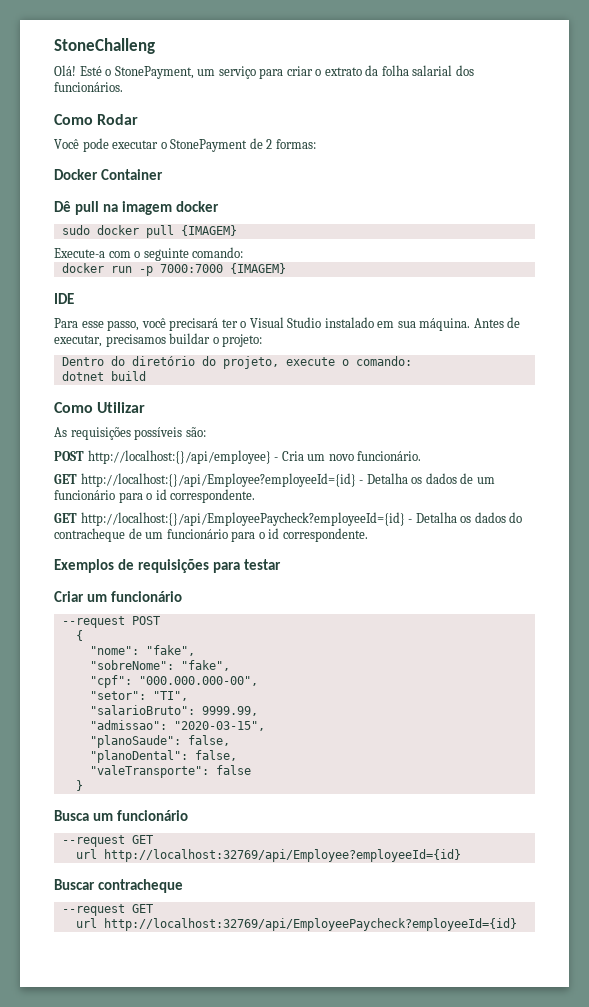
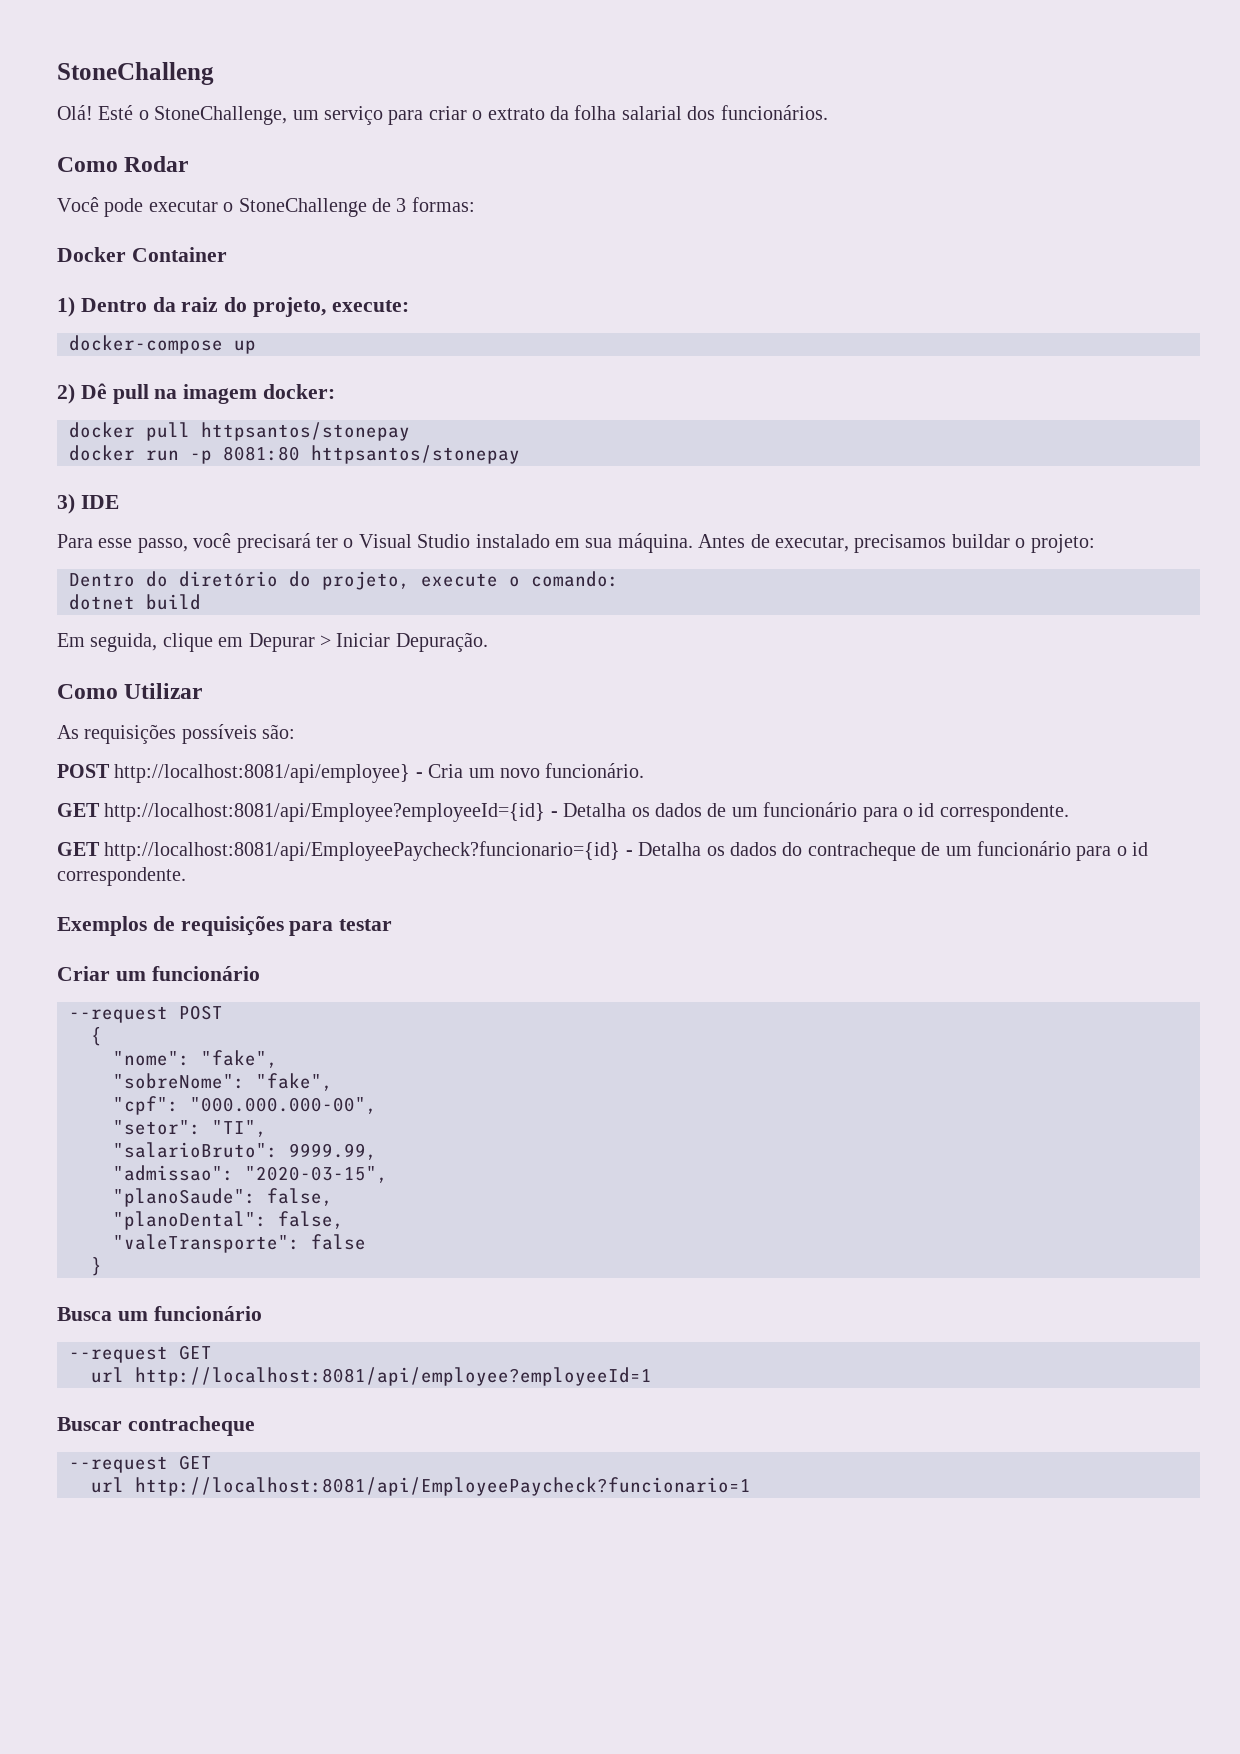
- Esté o StonePayment, um serviço para criar o extrato da folha salarial dos funcionários.
+ Esté o StoneChallenge, um serviço para criar o extrato da folha salarial dos funcionários.
- Você pode executar o StonePayment de 2 formas:
+ Você pode executar o StoneChallenge de 3 formas:
- Dê pull na imagem docker
- sudo docker pull {IMAGEM}
- Execute-a com o seguinte comando:
+ 1) Dentro da raiz do projeto, execute:
+ docker-compose up
+ 2) Dê pull na imagem docker:
+ docker pull httpsantos/stonepay
- docker run -p 7000:7000 {IMAGEM}
- IDE
+ docker run -p 8081:80 httpsantos/stonepay
+ 3) IDE
+ Em seguida, clique em Depurar > Iniciar Depuração.
- POST http://localhost:{}/api/employee} - Cria um novo funcionário.
+ POST http://localhost:8081/api/employee} - Cria um novo funcionário.
- GET http://localhost:{}/api/Employee?employeeId={id} - Detalha os dados de um funcionário para o id correspondente.
+ GET http://localhost:8081/api/Employee?employeeId={id} - Detalha os dados de um funcionário para o id correspondente.
- GET http://localhost:{}/api/EmployeePaycheck?employeeId={id} - Detalha os dados do contracheque de um funcionário para o id correspondente.
+ GET http://localhost:8081/api/EmployeePaycheck?funcionario={id} - Detalha os dados do contracheque de um funcionário para o id correspondente.
- url http://localhost:32769/api/Employee?employeeId={id}
+ url http://localhost:8081/api/employee?employeeId=1
- url http://localhost:32769/api/EmployeePaycheck?employeeId={id}
+ url http://localhost:8081/api/EmployeePaycheck?funcionario=1

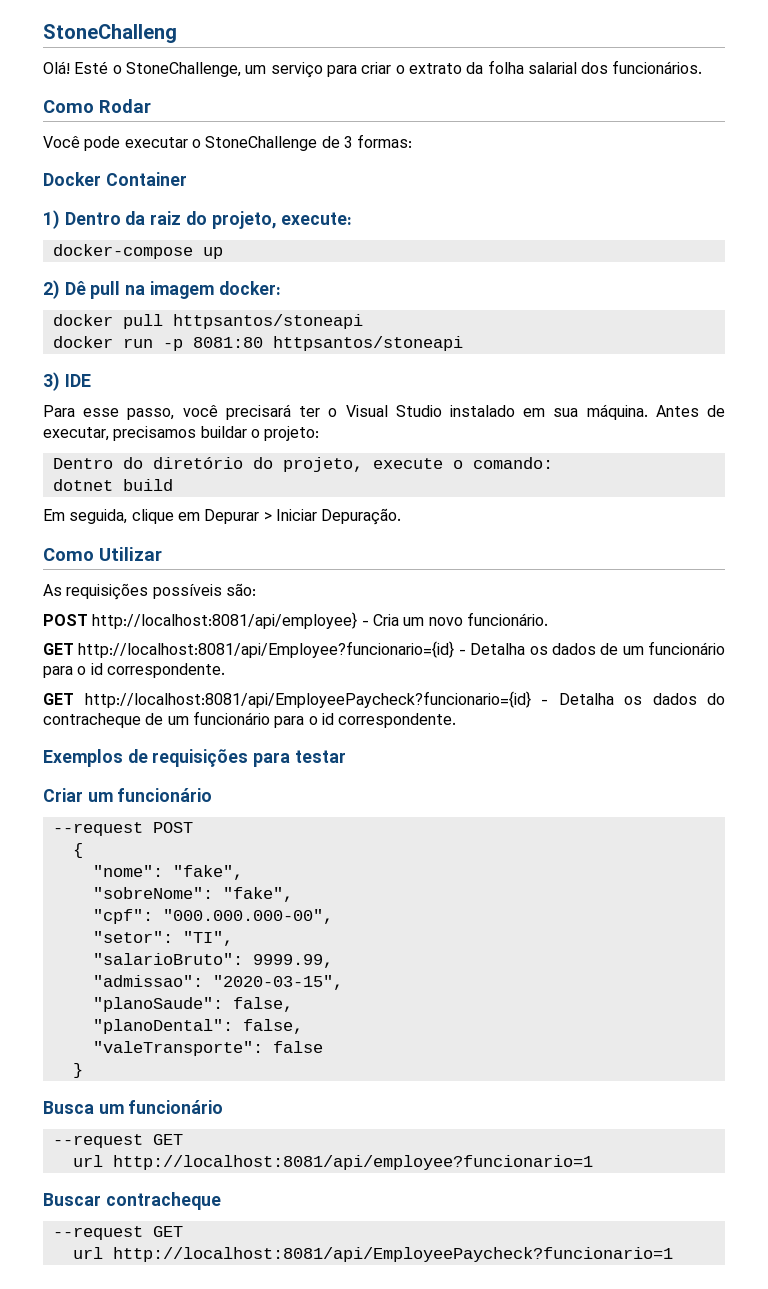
- docker pull httpsantos/stonepay
+ docker pull httpsantos/stoneapi
- docker run -p 8081:80 httpsantos/stonepay
+ docker run -p 8081:80 httpsantos/stoneapi
- GET http://localhost:8081/api/Employee?employeeId={id} - Detalha os dados de um funcionário para o id correspondente.
+ GET http://localhost:8081/api/Employee?funcionario={id} - Detalha os dados de um funcionário para o id correspondente.
- url http://localhost:8081/api/employee?employeeId=1
+ url http://localhost:8081/api/employee?funcionario=1

